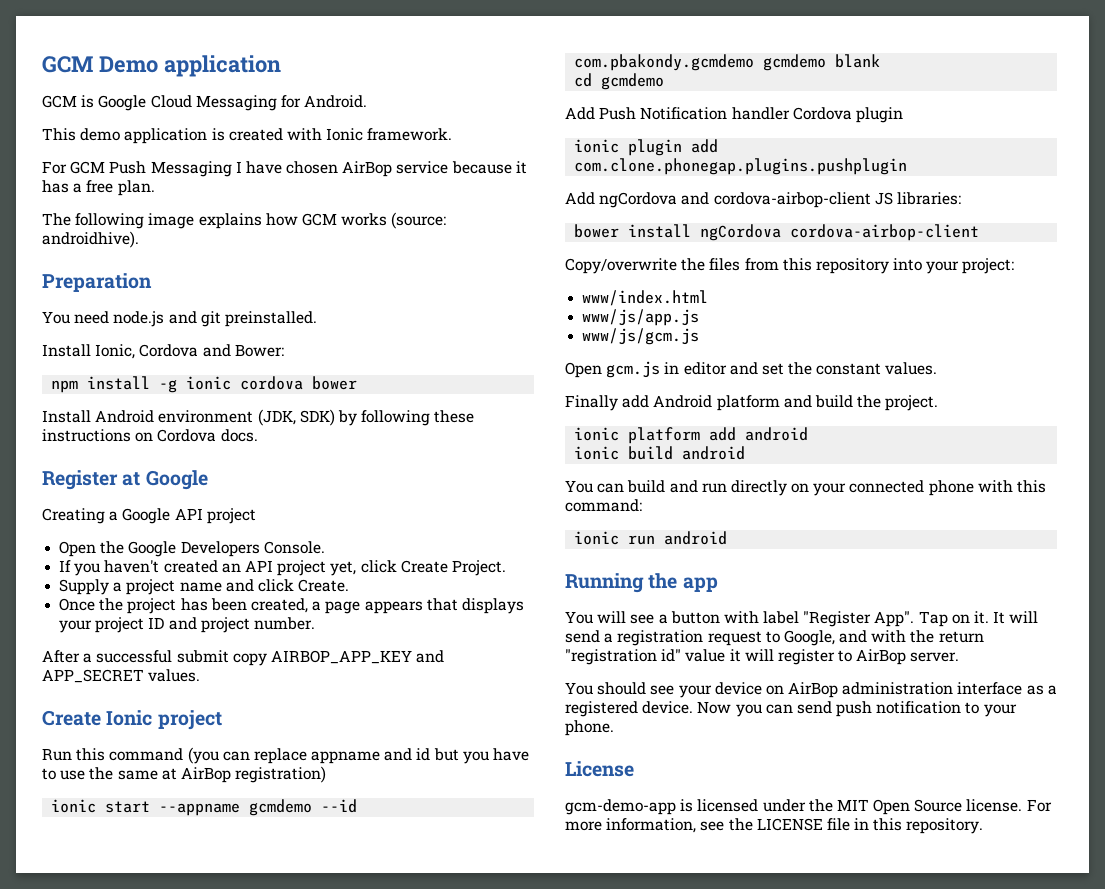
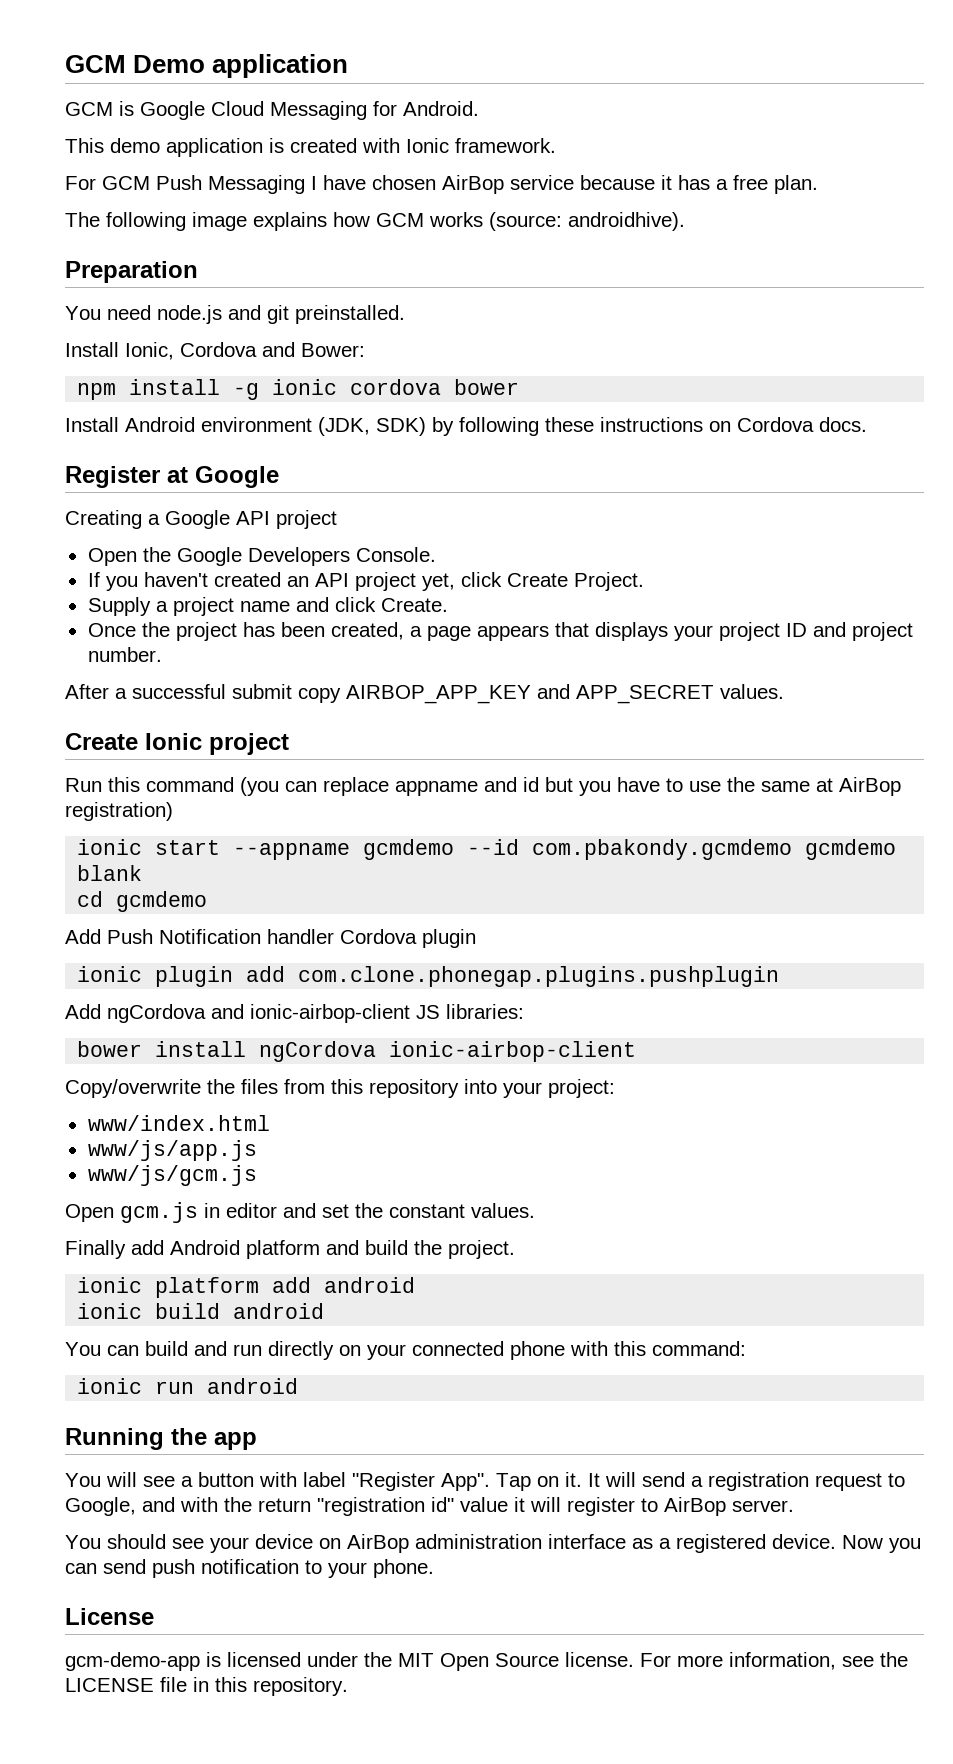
- Add ngCordova and cordova-airbop-client JS libraries:
+ Add ngCordova and ionic-airbop-client JS libraries:
- bower install ngCordova cordova-airbop-client
+ bower install ngCordova ionic-airbop-client

